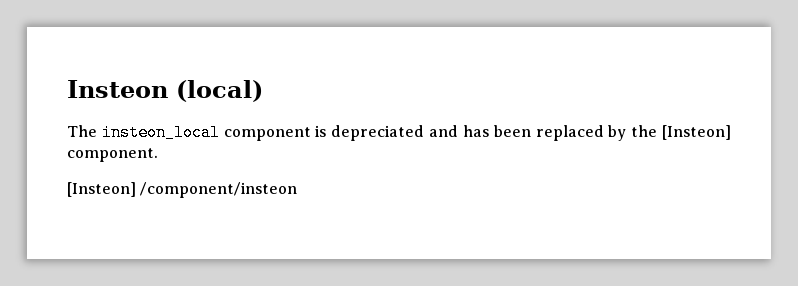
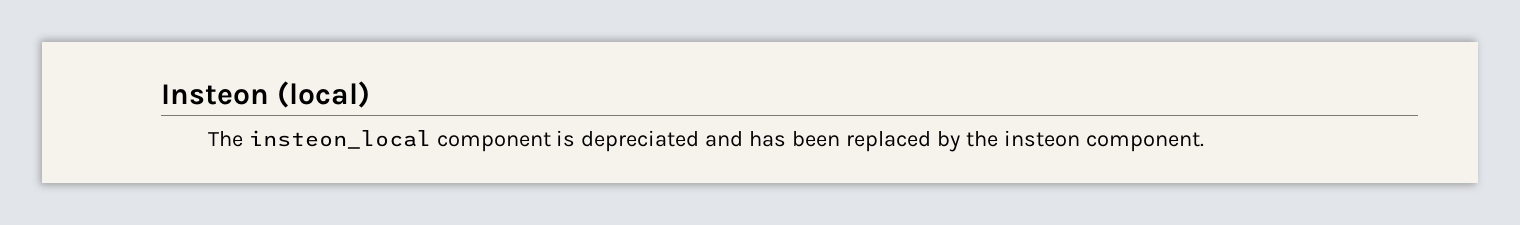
- The insteon_local component is depreciated and has been replaced by the [Insteon] component.
+ The insteon_local component is depreciated and has been replaced by the insteon component.
- [Insteon] /component/insteon

